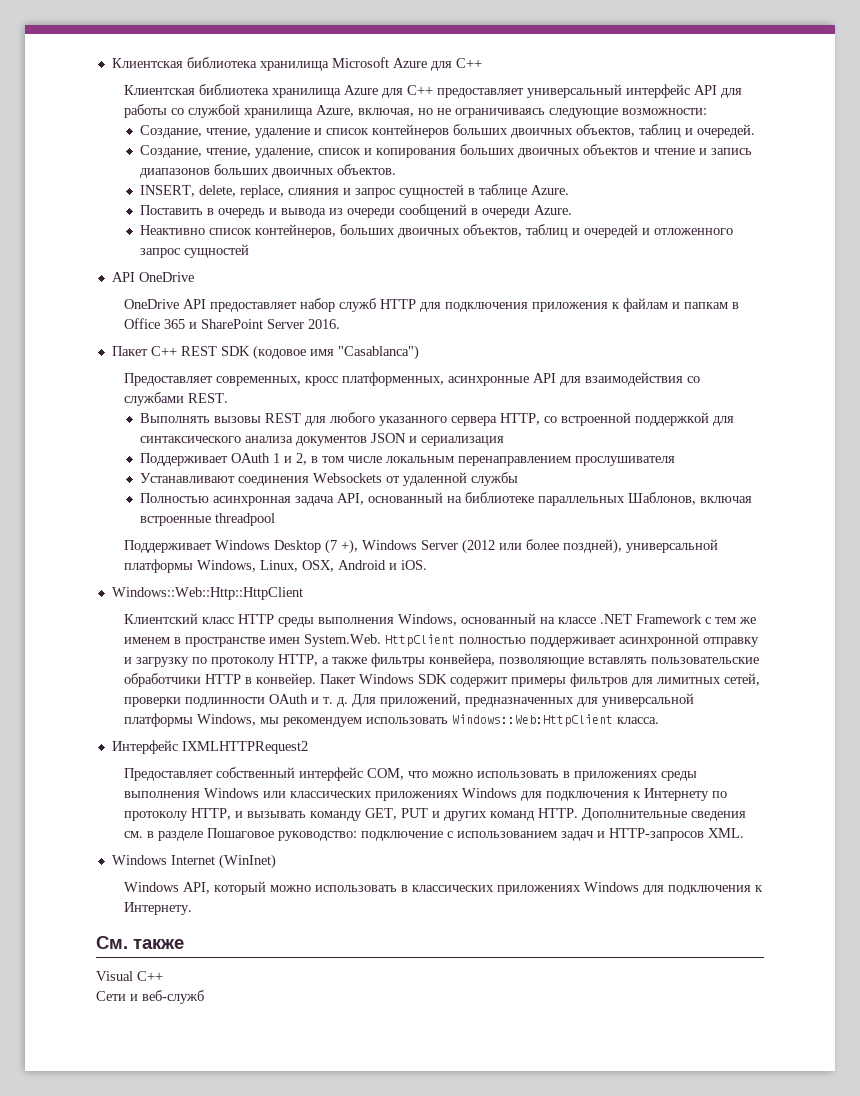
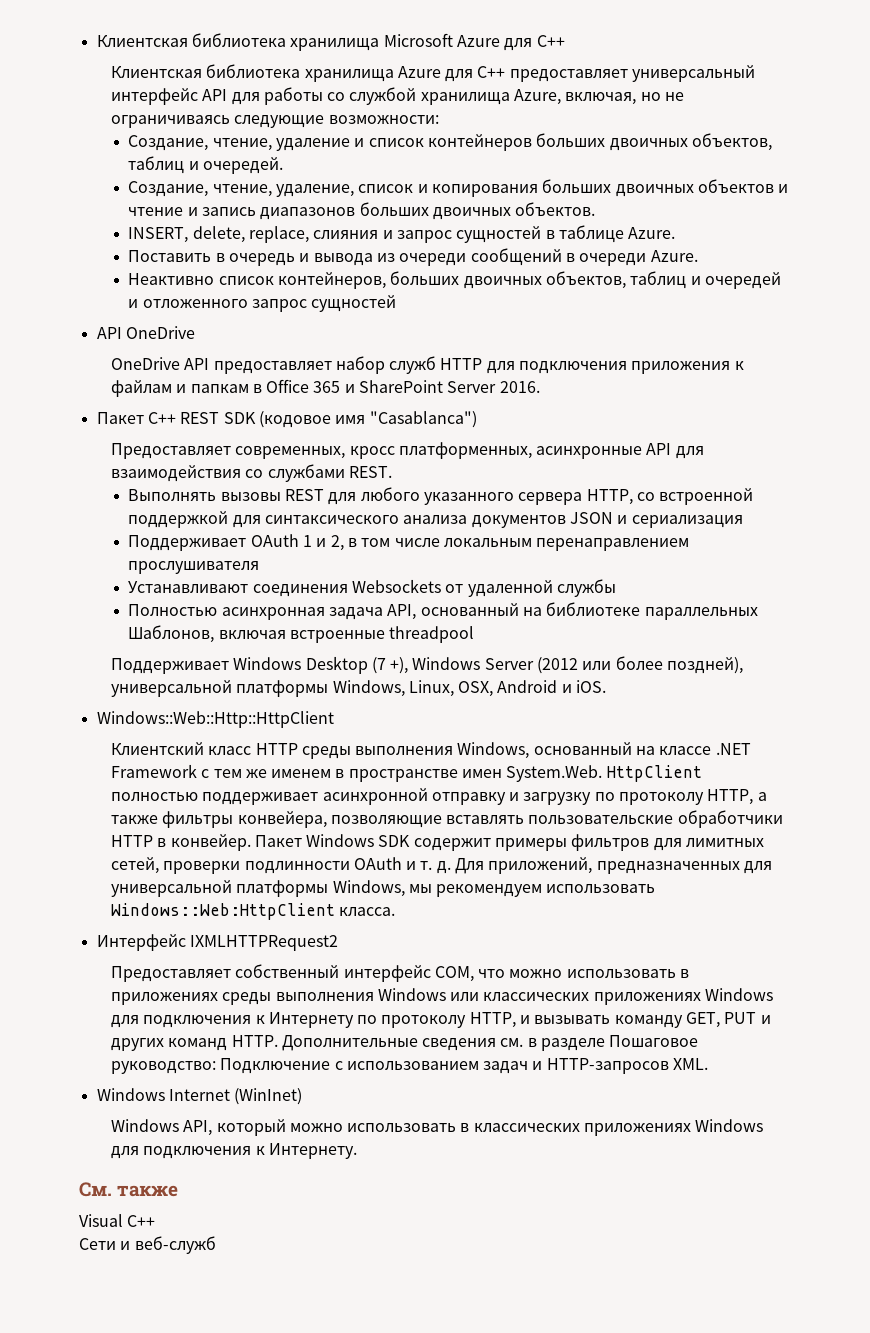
- Дополнительные сведения см. в разделе Пошаговое руководство: подключение с использованием задач и HTTP-запросов XML.
+ Дополнительные сведения см. в разделе Пошаговое руководство: Подключение с использованием задач и HTTP-запросов XML.

